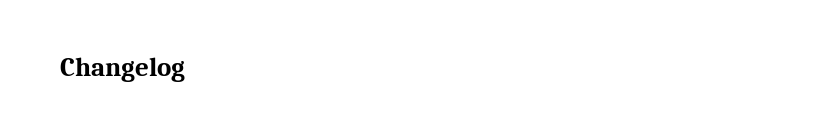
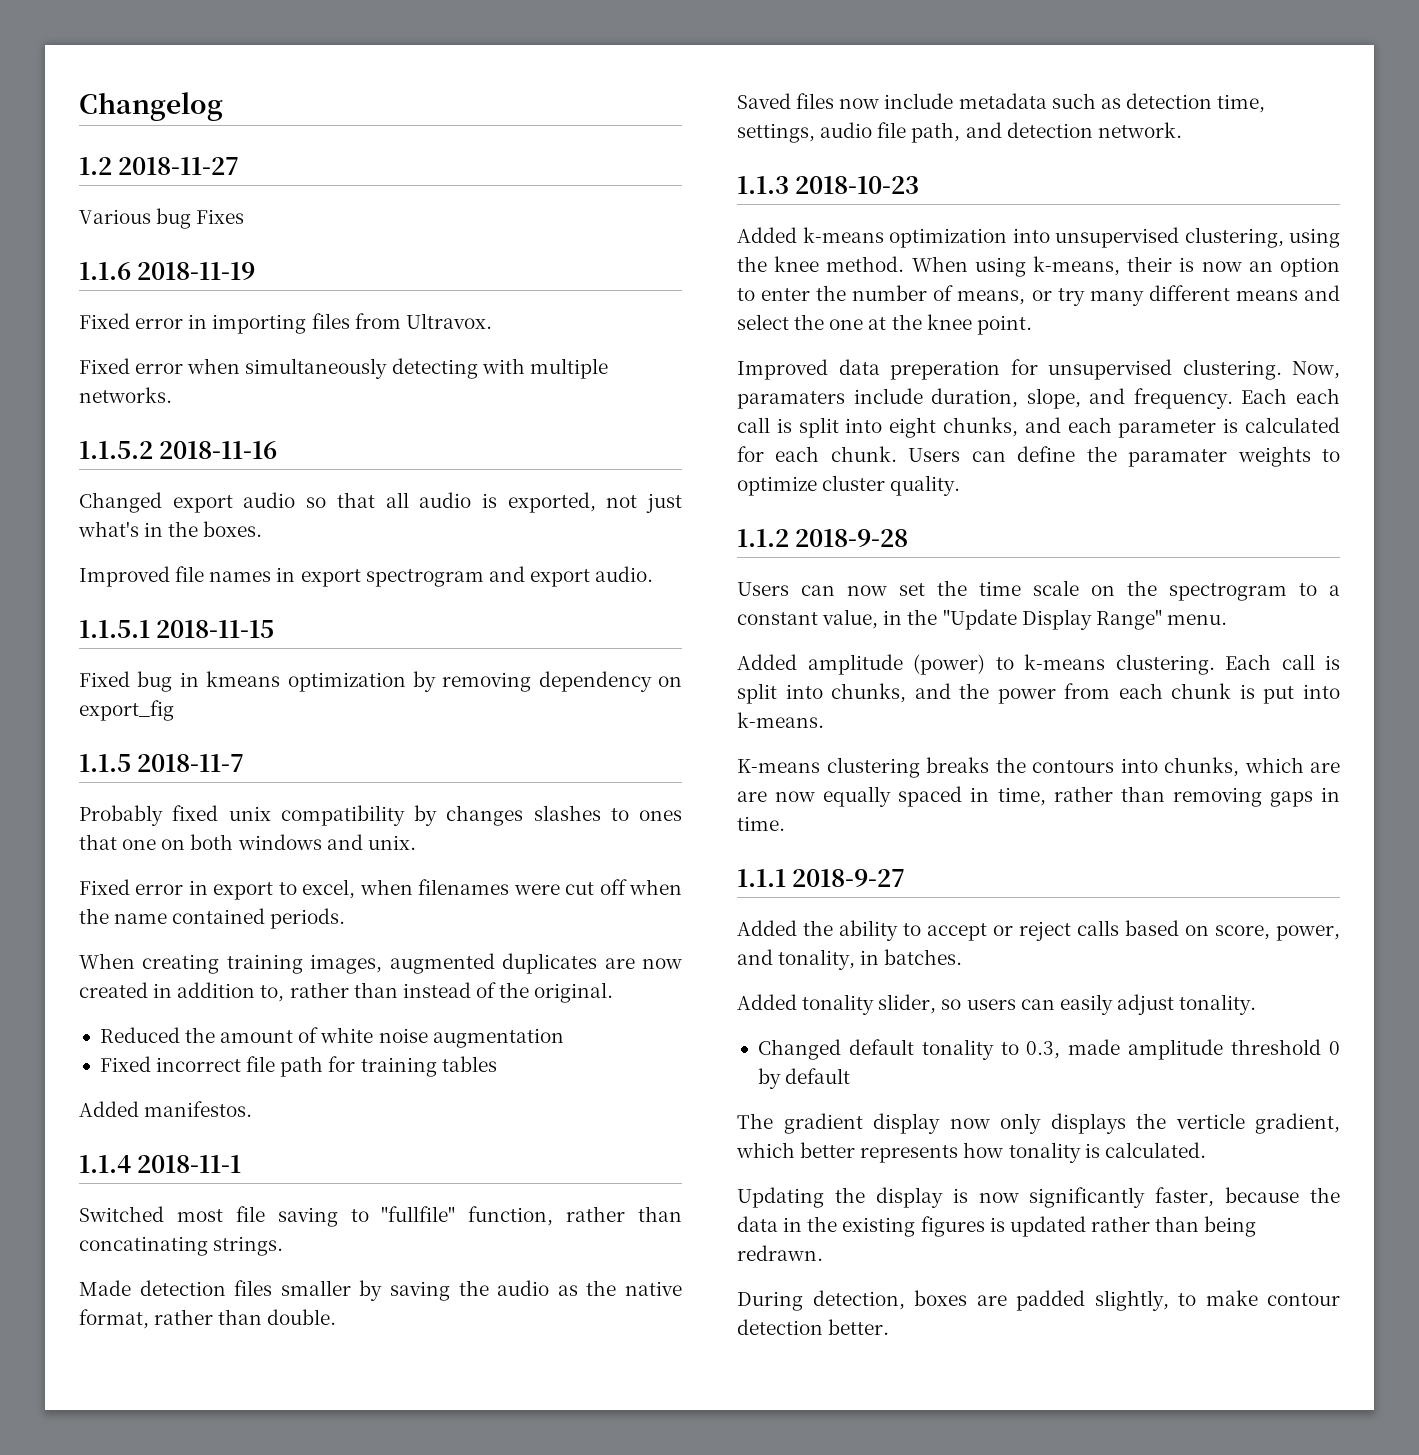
+ 1.2 2018-11-27
+ Various bug Fixes
+ 1.1.6 2018-11-19
+ Fixed error in importing files from Ultravox.
+ Fixed error when simultaneously detecting with multiple networks.
+ 1.1.5.2 2018-11-16
+ Changed export audio so that all audio is exported, not just what's in the boxes.
+ Improved file names in export spectrogram and export audio.
+ 1.1.5.1 2018-11-15
+ Fixed bug in kmeans optimization by removing dependency on export_fig
+ 1.1.5 2018-11-7
+ Probably fixed unix compatibility by changes slashes to ones that one on both windows and unix.
+ Fixed error in export to excel, when filenames were cut off when the name contained periods.
+ When creating training images, augmented duplicates are now created in addition to, rather than instead of the original.
+ Reduced the amount of white noise augmentation
+ Fixed incorrect file path for training tables
+ Added manifestos.
+ 1.1.4 2018-11-1
+ Switched most file saving to "fullfile" function, rather than concatinating strings.
+ Made detection files smaller by saving the audio as the native format, rather than double.
+ Saved files now include metadata such as detection time, settings, audio file path, and detection network.
+ 1.1.3 2018-10-23
+ Added k-means optimization into unsupervised clustering, using the knee method. When using k-means, their is now an option to enter the number of means, or try many different means and select the one at the knee point.
+ Improved data preperation for unsupervised clustering. Now, paramaters include duration, slope, and frequency. Each each call is split into eight chunks, and each parameter is calculated for each chunk. Users can define the paramater weights to optimize cluster quality.
+ 1.1.2 2018-9-28
+ Users can now set the time scale on the spectrogram to a constant value, in the "Update Display Range" menu.
+ Added amplitude (power) to k-means clustering. Each call is split into chunks, and the power from each chunk is put into k-means.
+ K-means clustering breaks the contours into chunks, which are are now equally spaced in time, rather than removing gaps in time.
+ 1.1.1 2018-9-27
+ Added the ability to accept or reject calls based on score, power, and tonality, in batches.
+ Added tonality slider, so users can easily adjust tonality.
+ Changed default tonality to 0.3, made amplitude threshold 0 by default
+ The gradient display now only displays the verticle gradient, which better represents how tonality is calculated.
+ Updating the display is now significantly faster, because the data in the existing figures is updated rather than being redrawn.
+ During detection, boxes are padded slightly, to make contour detection better.

